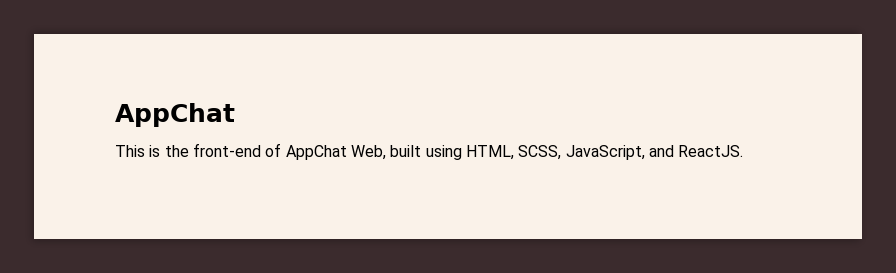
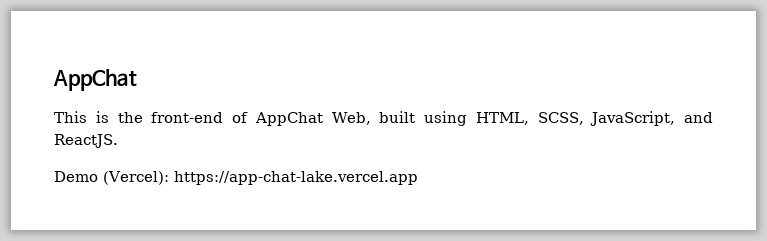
+ Demo (Vercel): https://app-chat-lake.vercel.app

